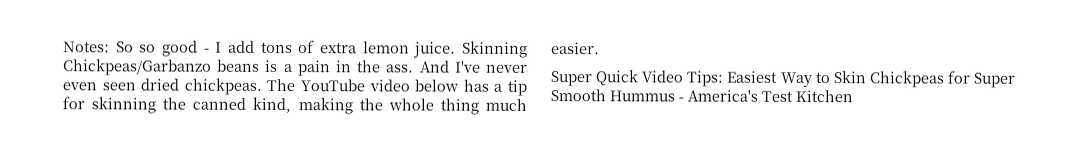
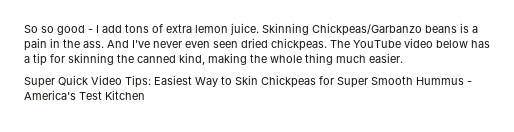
- Notes: So so good - I add tons of extra lemon juice.
+ So so good - I add tons of extra lemon juice.

